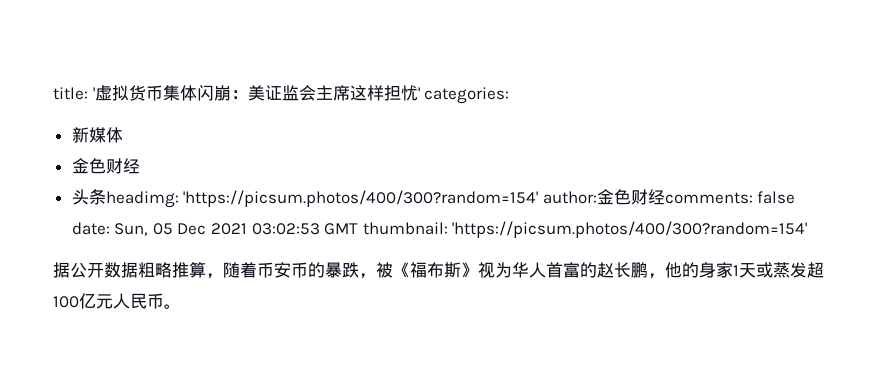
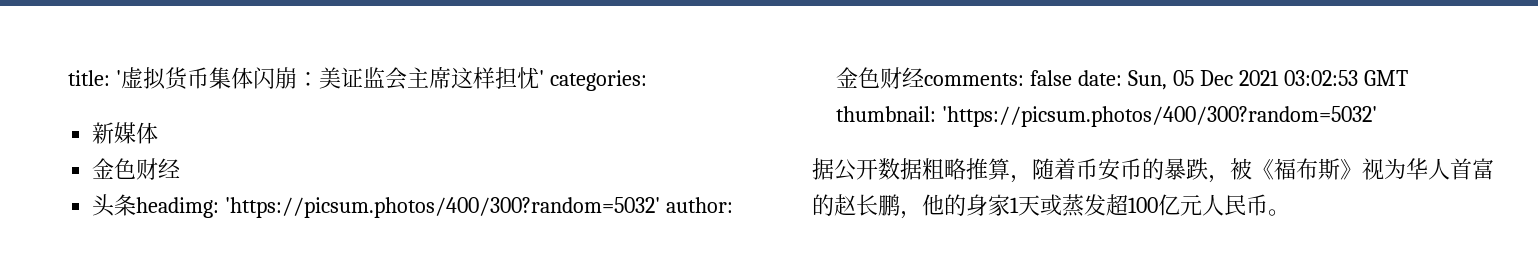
- 头条headimg: 'https://picsum.photos/400/300?random=154' author:金色财经comments: false date: Sun, 05 Dec 2021 03:02:53 GMT thumbnail: 'https://picsum.photos/400/300?random=154'
+ 头条headimg: 'https://picsum.photos/400/300?random=5032' author:金色财经comments: false date: Sun, 05 Dec 2021 03:02:53 GMT thumbnail: 'https://picsum.photos/400/300?random=5032'

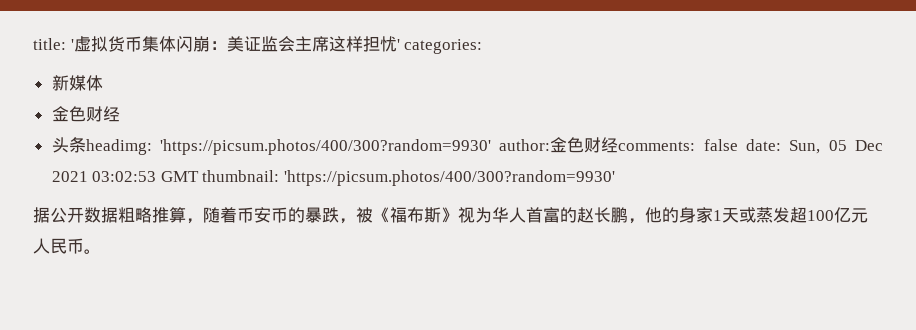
- 头条headimg: 'https://picsum.photos/400/300?random=5032' author:金色财经comments: false date: Sun, 05 Dec 2021 03:02:53 GMT thumbnail: 'https://picsum.photos/400/300?random=5032'
+ 头条headimg: 'https://picsum.photos/400/300?random=9930' author:金色财经comments: false date: Sun, 05 Dec 2021 03:02:53 GMT thumbnail: 'https://picsum.photos/400/300?random=9930'

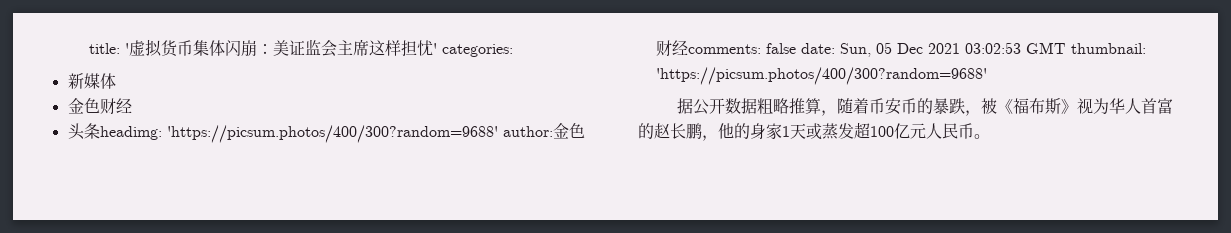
- 头条headimg: 'https://picsum.photos/400/300?random=9930' author:金色财经comments: false date: Sun, 05 Dec 2021 03:02:53 GMT thumbnail: 'https://picsum.photos/400/300?random=9930'
+ 头条headimg: 'https://picsum.photos/400/300?random=9688' author:金色财经comments: false date: Sun, 05 Dec 2021 03:02:53 GMT thumbnail: 'https://picsum.photos/400/300?random=9688'

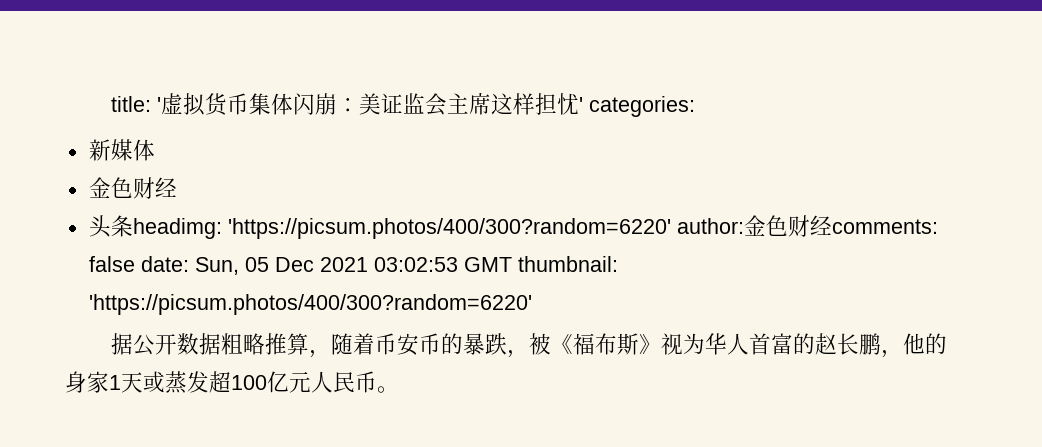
- 头条headimg: 'https://picsum.photos/400/300?random=9688' author:金色财经comments: false date: Sun, 05 Dec 2021 03:02:53 GMT thumbnail: 'https://picsum.photos/400/300?random=9688'
+ 头条headimg: 'https://picsum.photos/400/300?random=6220' author:金色财经comments: false date: Sun, 05 Dec 2021 03:02:53 GMT thumbnail: 'https://picsum.photos/400/300?random=6220'

